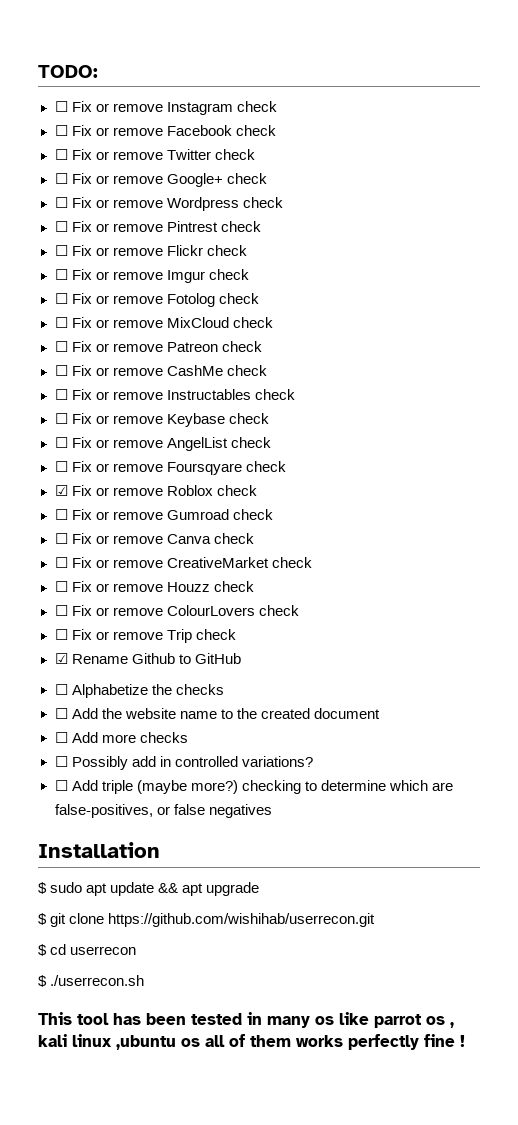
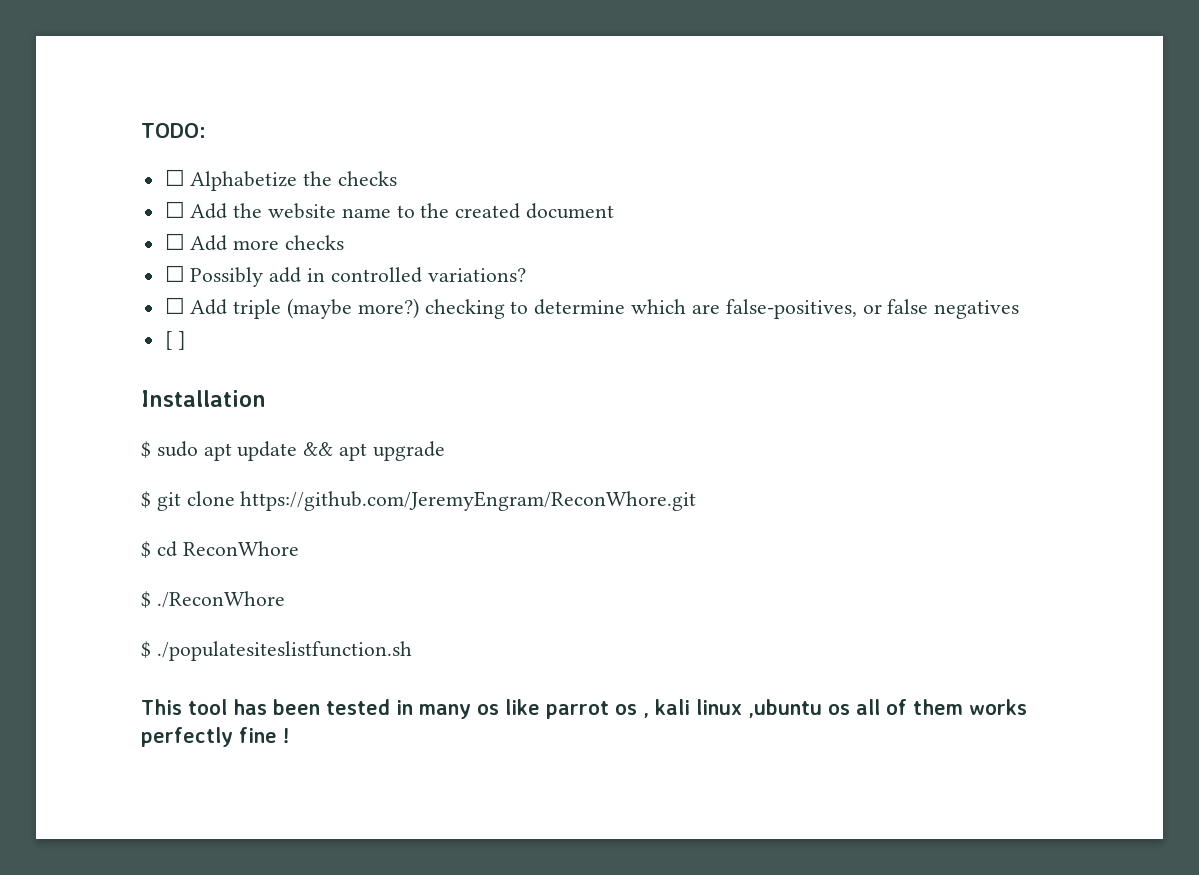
- ☐ Fix or remove Instagram check
- ☐ Fix or remove Facebook check
- ☐ Fix or remove Twitter check
- ☐ Fix or remove Google+ check
- ☐ Fix or remove Wordpress check
- ☐ Fix or remove Pintrest check
- ☐ Fix or remove Flickr check
- ☐ Fix or remove Imgur check
- ☐ Fix or remove Fotolog check
- ☐ Fix or remove MixCloud check
- ☐ Fix or remove Patreon check
- ☐ Fix or remove CashMe check
- ☐ Fix or remove Instructables check
- ☐ Fix or remove Keybase check
- ☐ Fix or remove AngelList check
- ☐ Fix or remove Foursqyare check
- ☑ Fix or remove Roblox check
- ☐ Fix or remove Gumroad check
- ☐ Fix or remove Canva check
- ☐ Fix or remove CreativeMarket check
- ☐ Fix or remove Houzz check
- ☐ Fix or remove ColourLovers check
- ☐ Fix or remove Trip check
- ☑ Rename Github to GitHub
+ [ ]
- $ git clone https://github.com/wishihab/userrecon.git
+ $ git clone https://github.com/JeremyEngram/ReconWhore.git
- $ cd userrecon
- $ ./userrecon.sh
+ $ cd ReconWhore
+ $ ./ReconWhore
+ $ ./populatesiteslistfunction.sh

